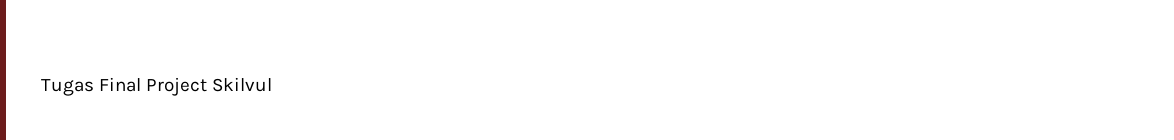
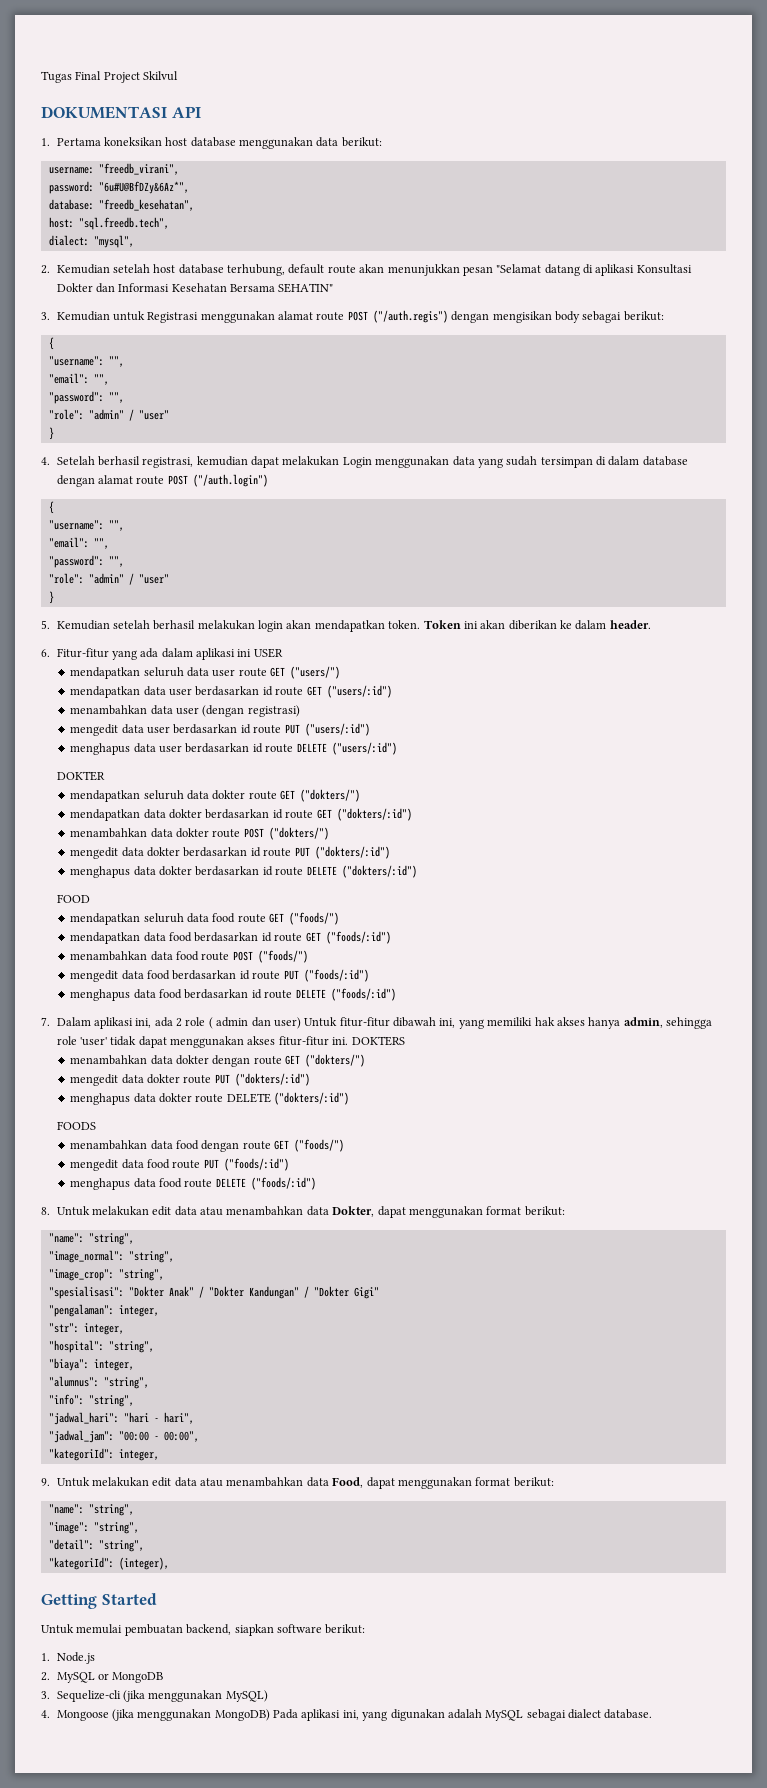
+ DOKUMENTASI API
+ 1. Pertama koneksikan host database menggunakan data berikut:
+ username: "freedb_virani",
+ password: "6u#U@BfDZy&6Az*",
+ database: "freedb_kesehatan",
+ host: "sql.freedb.tech",
+ dialect: "mysql",
+ 2. Kemudian setelah host database terhubung, default route akan menunjukkan pesan "Selamat datang di aplikasi Konsultasi Dokter dan Informasi Kesehatan Bersama SEHATIN"
+ 3. Kemudian untuk Registrasi menggunakan alamat route POST ("/auth.regis") dengan mengisikan body sebagai berikut:
+ {
+ "username": "",
+ "email": "",
+ "password": "",
+ "role": "admin" / "user"
+ }
+ 4. Setelah berhasil registrasi, kemudian dapat melakukan Login menggunakan data yang sudah tersimpan di dalam database dengan alamat route POST ("/auth.login")
+ {
+ "username": "",
+ "email": "",
+ "password": "",
+ "role": "admin" / "user"
+ }
+ 5. Kemudian setelah berhasil melakukan login akan mendapatkan token. Token ini akan diberikan ke dalam header.
+ 6. Fitur-fitur yang ada dalam aplikasi ini USER
+ mendapatkan seluruh data user route GET ("users/")
+ mendapatkan data user berdasarkan id route GET ("users/:id")
+ menambahkan data user (dengan registrasi)
+ mengedit data user berdasarkan id route PUT ("users/:id")
+ menghapus data user berdasarkan id route DELETE ("users/:id")
+ DOKTER
+ mendapatkan seluruh data dokter route GET ("dokters/")
+ mendapatkan data dokter berdasarkan id route GET ("dokters/:id")
+ menambahkan data dokter route POST ("dokters/")
+ mengedit data dokter berdasarkan id route PUT ("dokters/:id")
+ menghapus data dokter berdasarkan id route DELETE ("dokters/:id")
+ FOOD
+ mendapatkan seluruh data food route GET ("foods/")
+ mendapatkan data food berdasarkan id route GET ("foods/:id")
+ menambahkan data food route POST ("foods/")
+ mengedit data food berdasarkan id route PUT ("foods/:id")
+ menghapus data food berdasarkan id route DELETE ("foods/:id")
+ 7. Dalam aplikasi ini, ada 2 role ( admin dan user) Untuk fitur-fitur dibawah ini, yang memiliki hak akses hanya admin, sehingga role 'user' tidak dapat menggunakan akses fitur-fitur ini. DOKTERS
+ menambahkan data dokter dengan route GET ("dokters/")
+ mengedit data dokter route PUT ("dokters/:id")
+ menghapus data dokter route DELETE ("dokters/:id")
+ FOODS
+ menambahkan data food dengan route GET ("foods/")
+ mengedit data food route PUT ("foods/:id")
+ menghapus data food route DELETE ("foods/:id")
+ 8. Untuk melakukan edit data atau menambahkan data Dokter, dapat menggunakan format berikut:
+ "name": "string",
+ "image_normal": "string",
+ "image_crop": "string",
+ "spesialisasi": "Dokter Anak" / "Dokter Kandungan" / "Dokter Gigi"
+ "pengalaman": integer,
+ "str": integer,
+ "hospital": "string",
+ "biaya": integer,
+ "alumnus": "string",
+ "info": "string",
+ "jadwal_hari": "hari - hari",
+ "jadwal_jam": "00:00 - 00:00",
+ "kategoriId": integer,
+ 9. Untuk melakukan edit data atau menambahkan data Food, dapat menggunakan format berikut:
+ "name": "string",
+ "image": "string",
+ "detail": "string",
+ "kategoriId": (integer),
+ Getting Started
+ Untuk memulai pembuatan backend, siapkan software berikut:
+ 1. Node.js
+ 2. MySQL or MongoDB
+ 3. Sequelize-cli (jika menggunakan MySQL)
+ 4. Mongoose (jika menggunakan MongoDB) Pada aplikasi ini, yang digunakan adalah MySQL sebagai dialect database.

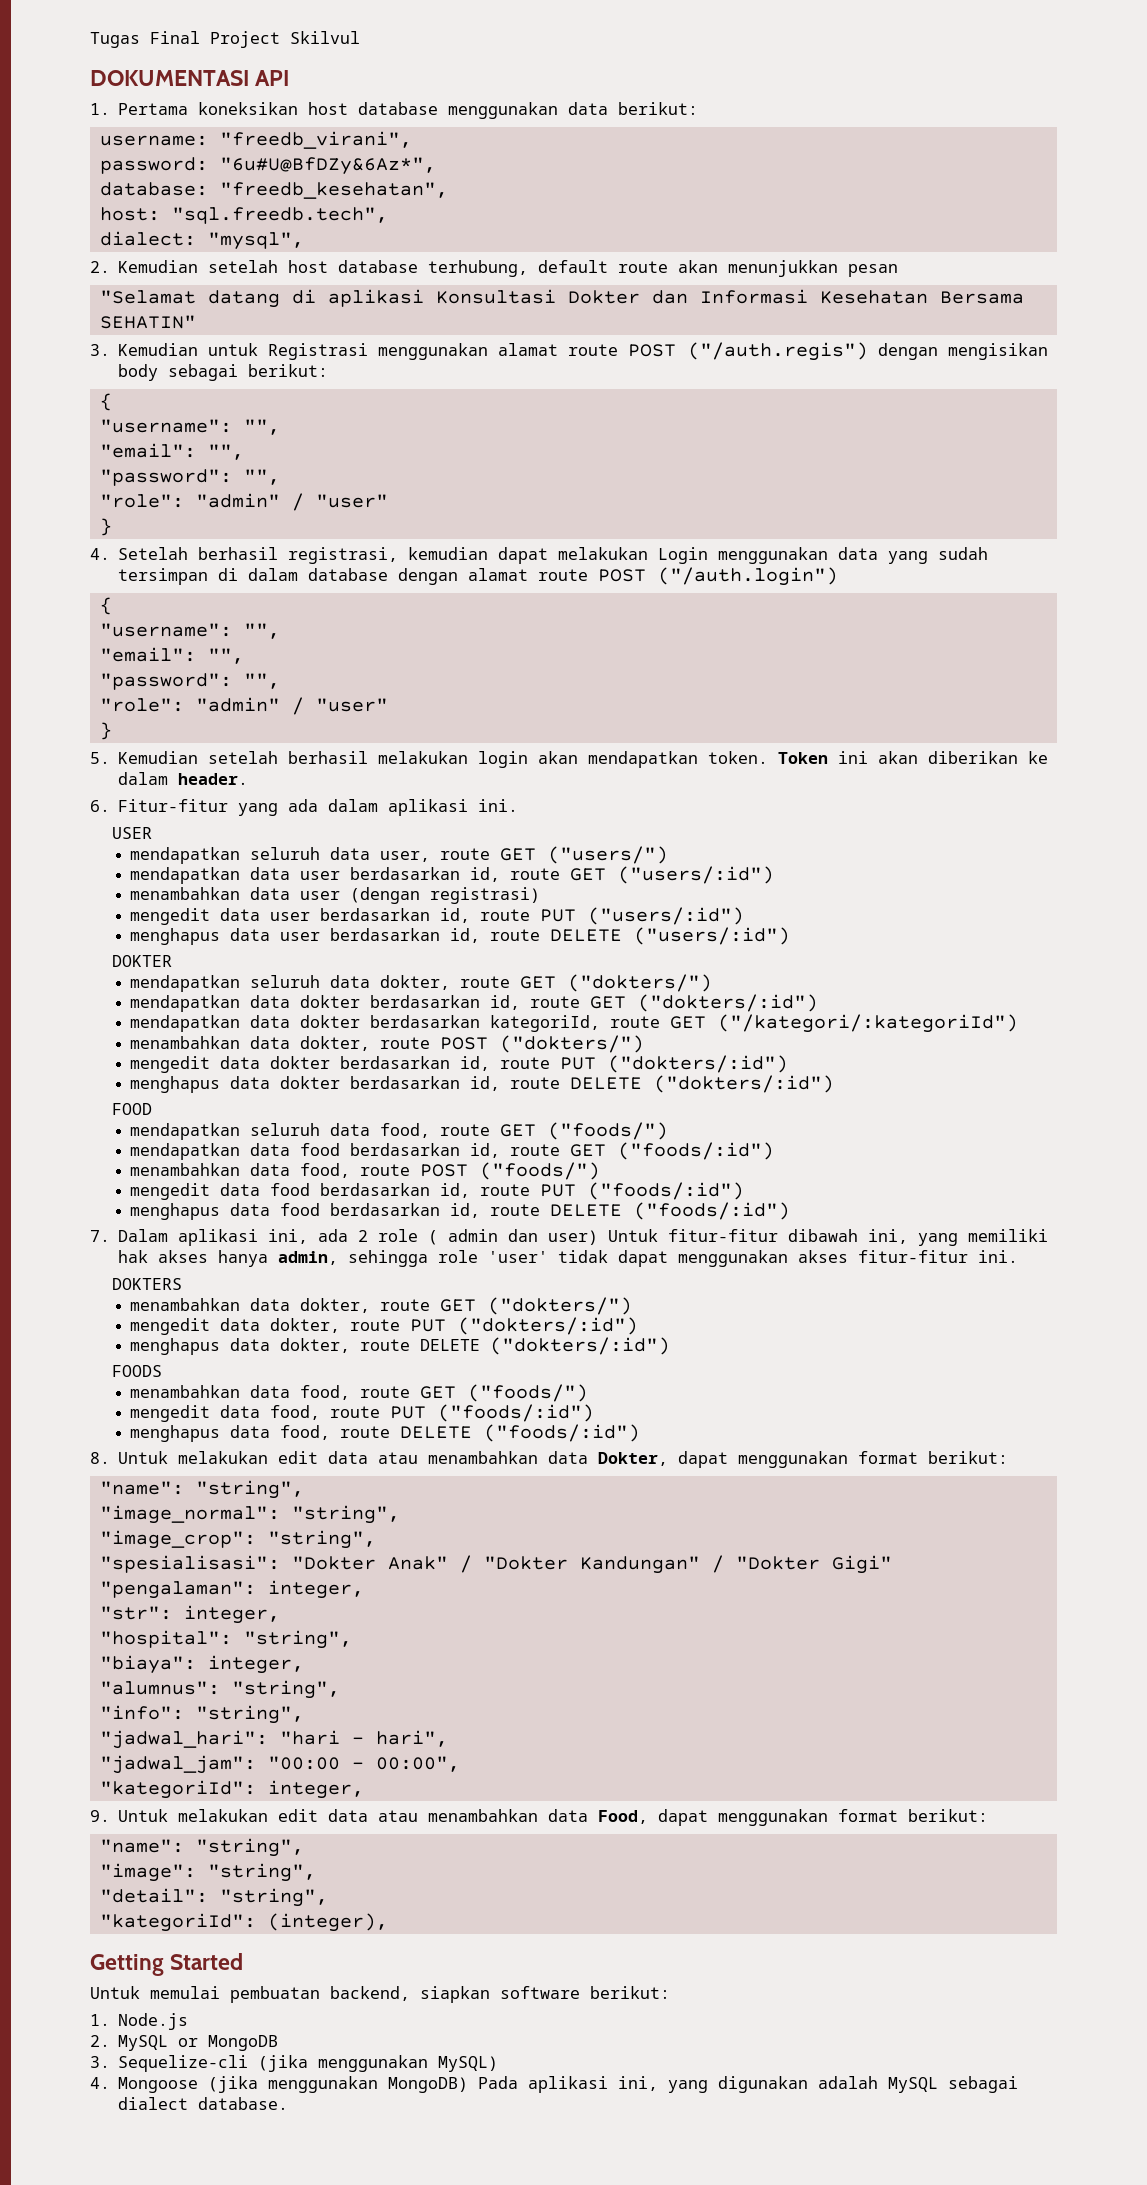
- 2. Kemudian setelah host database terhubung, default route akan menunjukkan pesan "Selamat datang di aplikasi Konsultasi Dokter dan Informasi Kesehatan Bersama SEHATIN"
+ 2. Kemudian setelah host database terhubung, default route akan menunjukkan pesan
+ "Selamat datang di aplikasi Konsultasi Dokter dan Informasi Kesehatan Bersama SEHATIN"
- 6. Fitur-fitur yang ada dalam aplikasi ini USER
+ 6. Fitur-fitur yang ada dalam aplikasi ini.
+ USER
- mendapatkan seluruh data user route GET ("users/")
+ mendapatkan seluruh data user, route GET ("users/")
- mendapatkan data user berdasarkan id route GET ("users/:id")
+ mendapatkan data user berdasarkan id, route GET ("users/:id")
- mengedit data user berdasarkan id route PUT ("users/:id")
+ mengedit data user berdasarkan id, route PUT ("users/:id")
- menghapus data user berdasarkan id route DELETE ("users/:id")
+ menghapus data user berdasarkan id, route DELETE ("users/:id")
- mendapatkan seluruh data dokter route GET ("dokters/")
+ mendapatkan seluruh data dokter, route GET ("dokters/")
- mendapatkan data dokter berdasarkan id route GET ("dokters/:id")
+ mendapatkan data dokter berdasarkan id, route GET ("dokters/:id")
- menambahkan data dokter route POST ("dokters/")
+ mendapatkan data dokter berdasarkan kategoriId, route GET ("/kategori/:kategoriId")
+ menambahkan data dokter, route POST ("dokters/")
- mengedit data dokter berdasarkan id route PUT ("dokters/:id")
+ mengedit data dokter berdasarkan id, route PUT ("dokters/:id")
- menghapus data dokter berdasarkan id route DELETE ("dokters/:id")
+ menghapus data dokter berdasarkan id, route DELETE ("dokters/:id")
- mendapatkan seluruh data food route GET ("foods/")
+ mendapatkan seluruh data food, route GET ("foods/")
- mendapatkan data food berdasarkan id route GET ("foods/:id")
+ mendapatkan data food berdasarkan id, route GET ("foods/:id")
- menambahkan data food route POST ("foods/")
+ menambahkan data food, route POST ("foods/")
- mengedit data food berdasarkan id route PUT ("foods/:id")
+ mengedit data food berdasarkan id, route PUT ("foods/:id")
- menghapus data food berdasarkan id route DELETE ("foods/:id")
+ menghapus data food berdasarkan id, route DELETE ("foods/:id")
- 7. Dalam aplikasi ini, ada 2 role ( admin dan user) Untuk fitur-fitur dibawah ini, yang memiliki hak akses hanya admin, sehingga role 'user' tidak dapat menggunakan akses fitur-fitur ini. DOKTERS
+ 7. Dalam aplikasi ini, ada 2 role ( admin dan user) Untuk fitur-fitur dibawah ini, yang memiliki hak akses hanya admin, sehingga role 'user' tidak dapat menggunakan akses fitur-fitur ini.
+ DOKTERS
- menambahkan data dokter dengan route GET ("dokters/")
+ menambahkan data dokter, route GET ("dokters/")
- mengedit data dokter route PUT ("dokters/:id")
- menghapus data dokter route DELETE ("dokters/:id")
+ mengedit data dokter, route PUT ("dokters/:id")
+ menghapus data dokter, route DELETE ("dokters/:id")
- menambahkan data food dengan route GET ("foods/")
+ menambahkan data food, route GET ("foods/")
- mengedit data food route PUT ("foods/:id")
- menghapus data food route DELETE ("foods/:id")
+ mengedit data food, route PUT ("foods/:id")
+ menghapus data food, route DELETE ("foods/:id")

